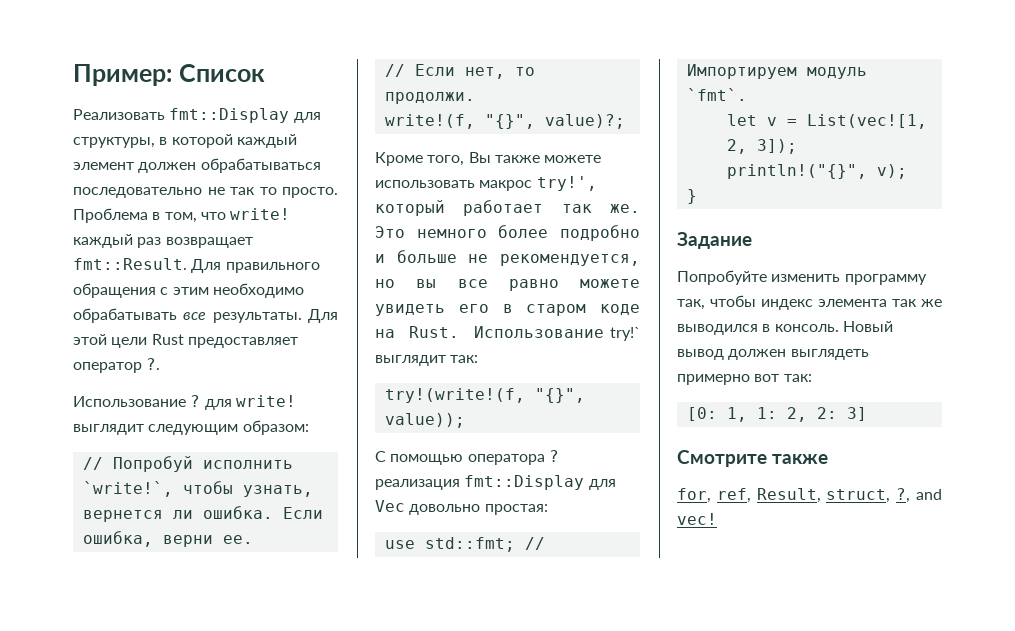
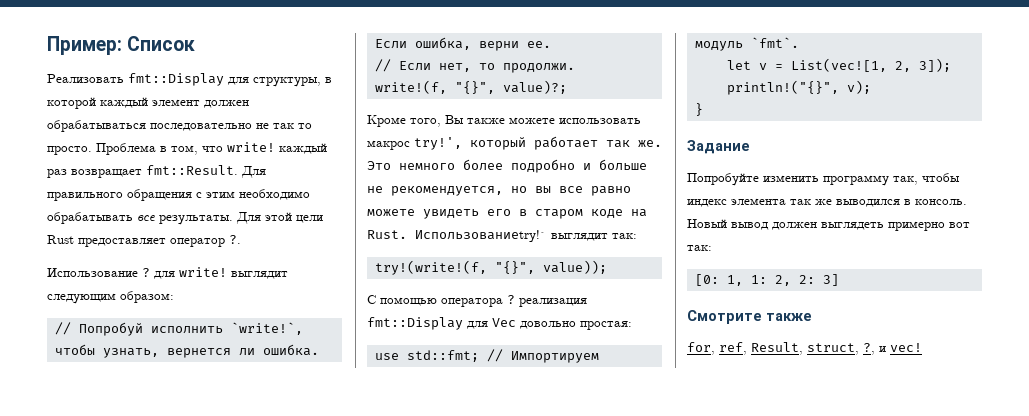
- Использование try!` выглядит так:
+ Использованиеtry!` выглядит так:
- for, ref, Result, struct, ?, and vec!
+ for, ref, Result, struct, ?, и vec!

